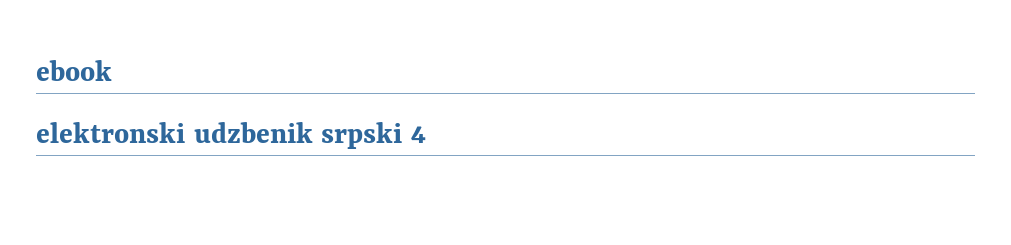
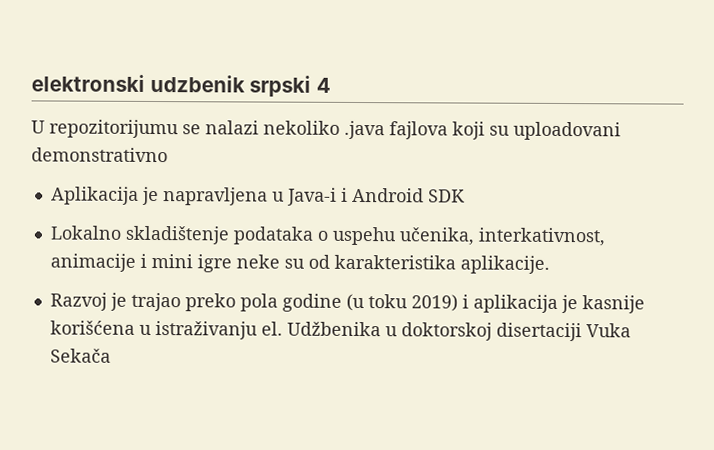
- ebook
+ U repozitorijumu se nalazi nekoliko .java fajlova koji su uploadovani demonstrativno
+ Aplikacija je napravljena u Java-i i Android SDK
+ Lokalno skladištenje podataka o uspehu učenika, interkativnost, animacije i mini igre neke su od karakteristika aplikacije.
+ Razvoj je trajao preko pola godine (u toku 2019) i aplikacija je kasnije korišćena u istraživanju el. Udžbenika u doktorskoj disertaciji Vuka Sekača

